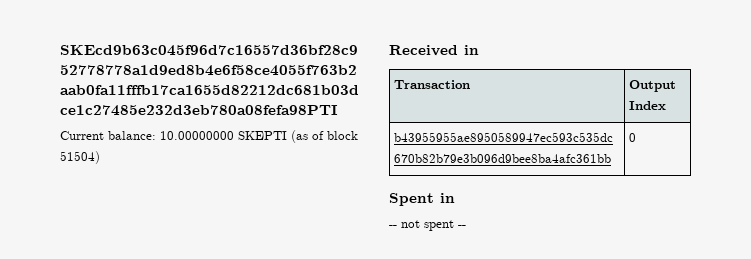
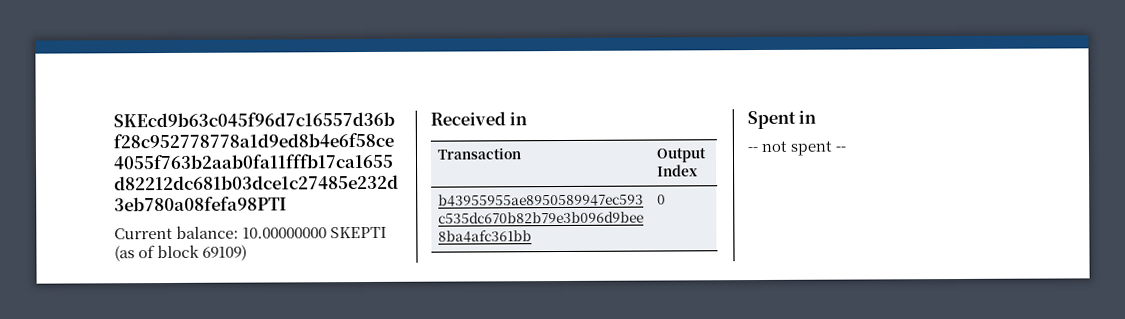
- Current balance: 10.00000000 SKEPTI (as of block 51504)
+ Current balance: 10.00000000 SKEPTI (as of block 69109)

